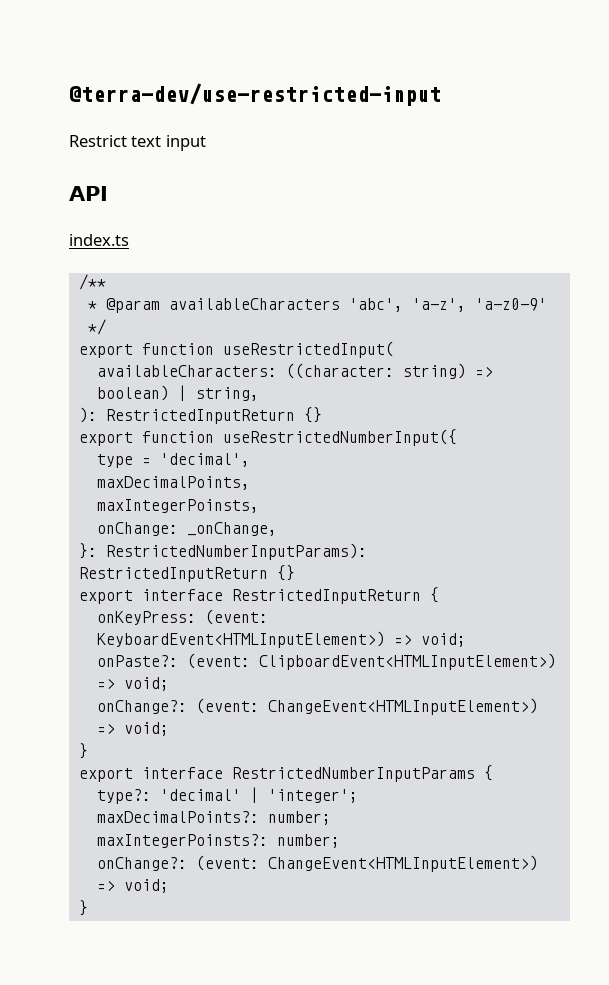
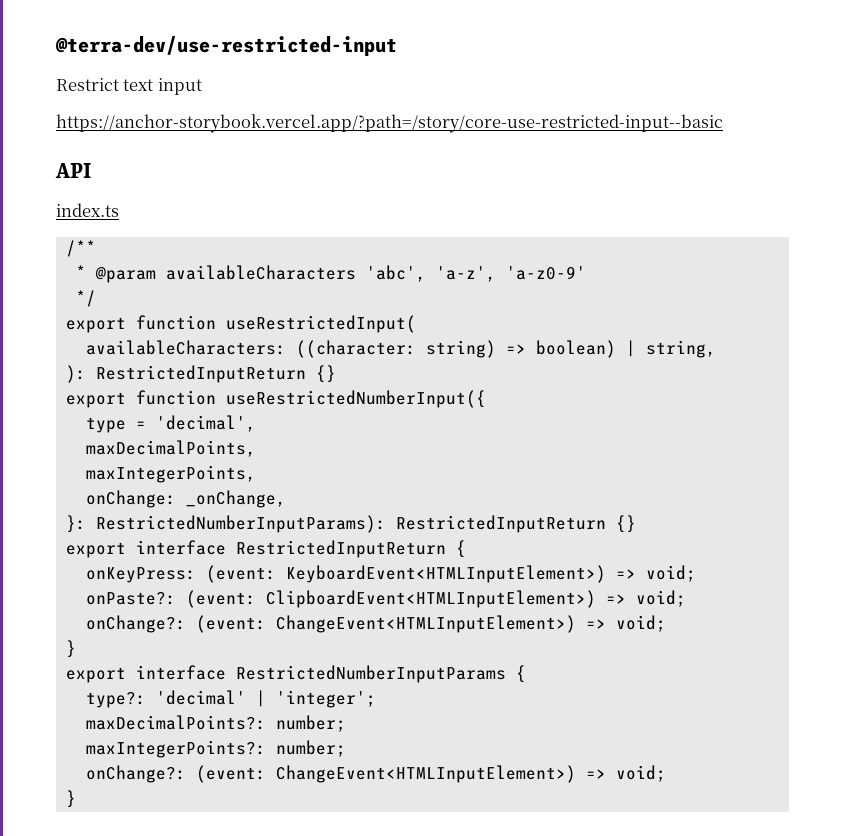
+ https://anchor-storybook.vercel.app/?path=/story/core-use-restricted-input--basic
- maxIntegerPoinsts,
+ maxIntegerPoints,
- maxIntegerPoinsts?: number;
+ maxIntegerPoints?: number;

